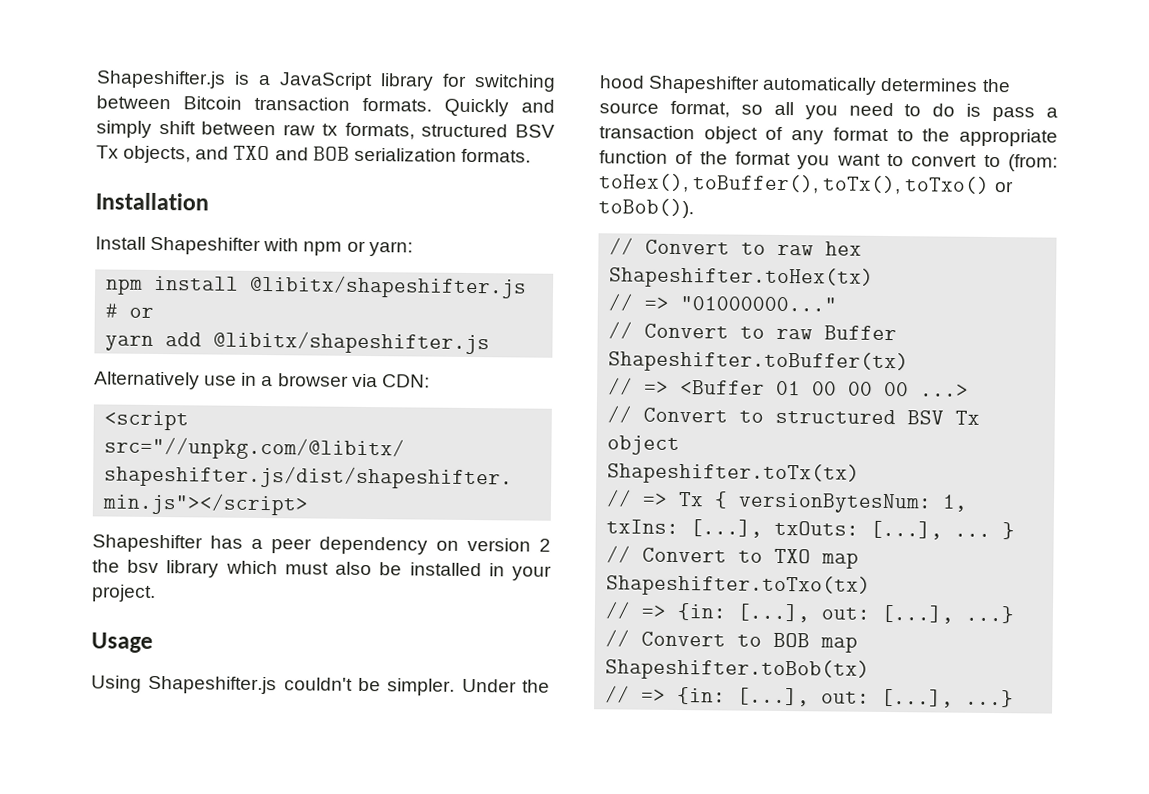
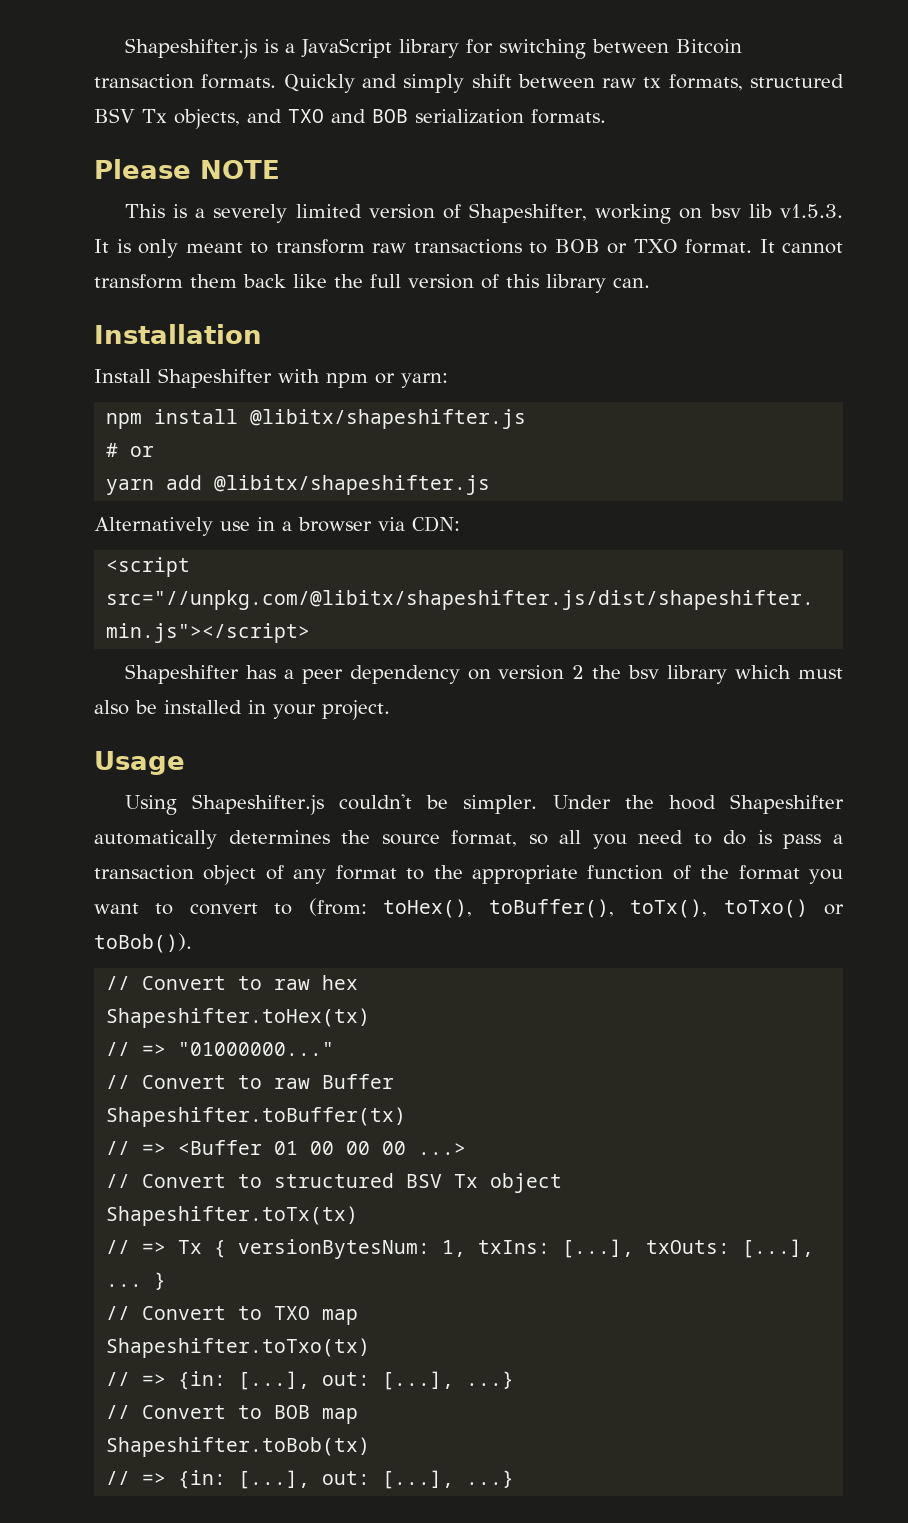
+ Please NOTE
+ This is a severely limited version of Shapeshifter, working on bsv lib v1.5.3. It is only meant to transform raw transactions to BOB or TXO format. It cannot transform them back like the full version of this library can.

